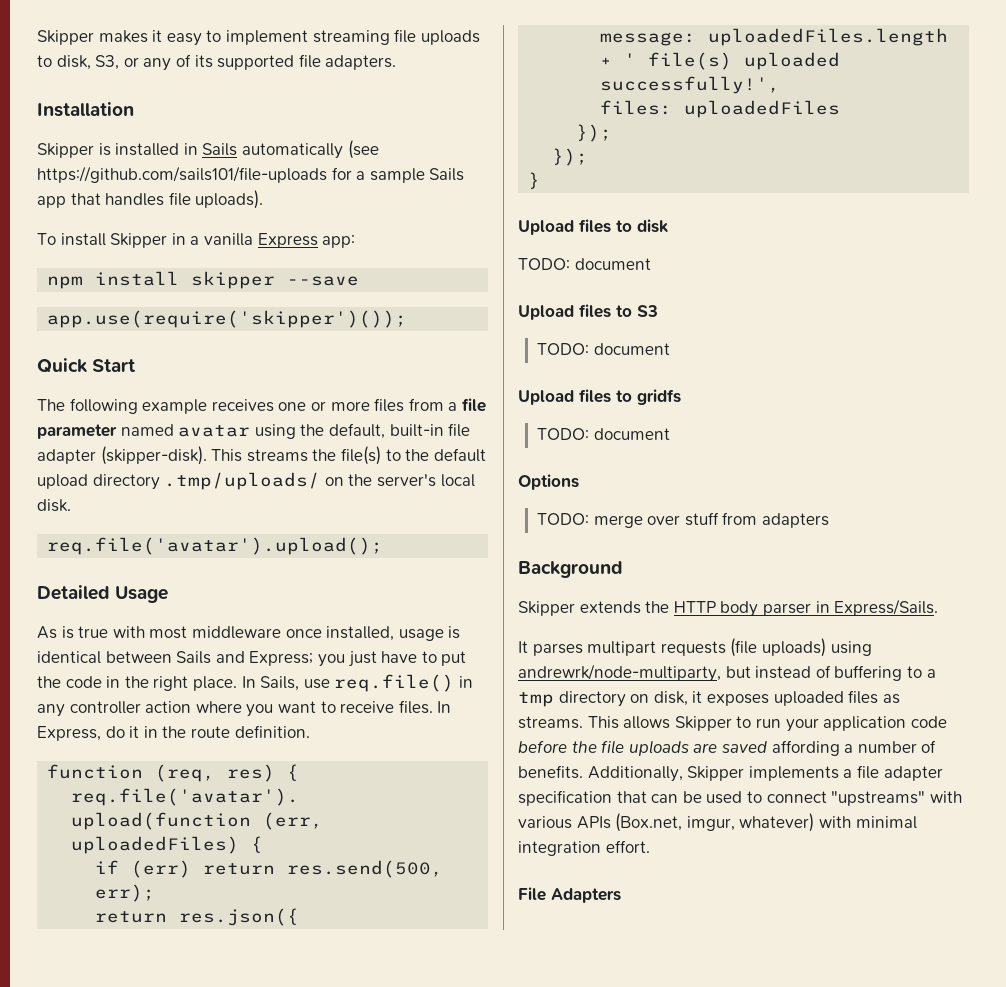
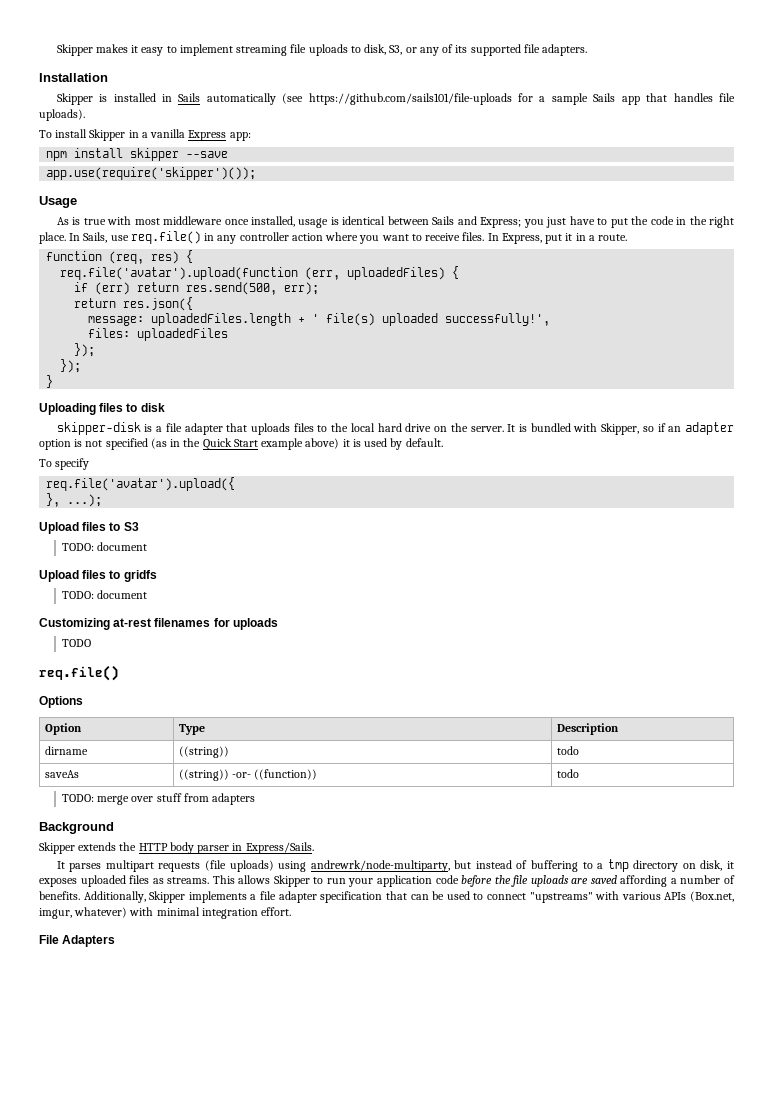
- Quick Start
- The following example receives one or more files from a file parameter named avatar using the default, built-in file adapter (skipper-disk). This streams the file(s) to the default upload directory .tmp/uploads/ on the server's local disk.
- req.file('avatar').upload();
- Detailed Usage
+ Usage
- In Express, do it in the route definition.
+ In Express, put it in a route.
- Upload files to disk
- TODO: document
+ Uploading files to disk
+ skipper-disk is a file adapter that uploads files to the local hard drive on the server. It is bundled with Skipper, so if an adapter option is not specified (as in the Quick Start example above) it is used by default.
+ To specify
+ req.file('avatar').upload({
+ }, ...);
+ Customizing at-rest filenames for uploads
+ TODO
+ req.file()
  Options
+ Option | Type | Description
+ dirname | ((string)) | todo
+ saveAs | ((string)) -or- ((function)) | todo

